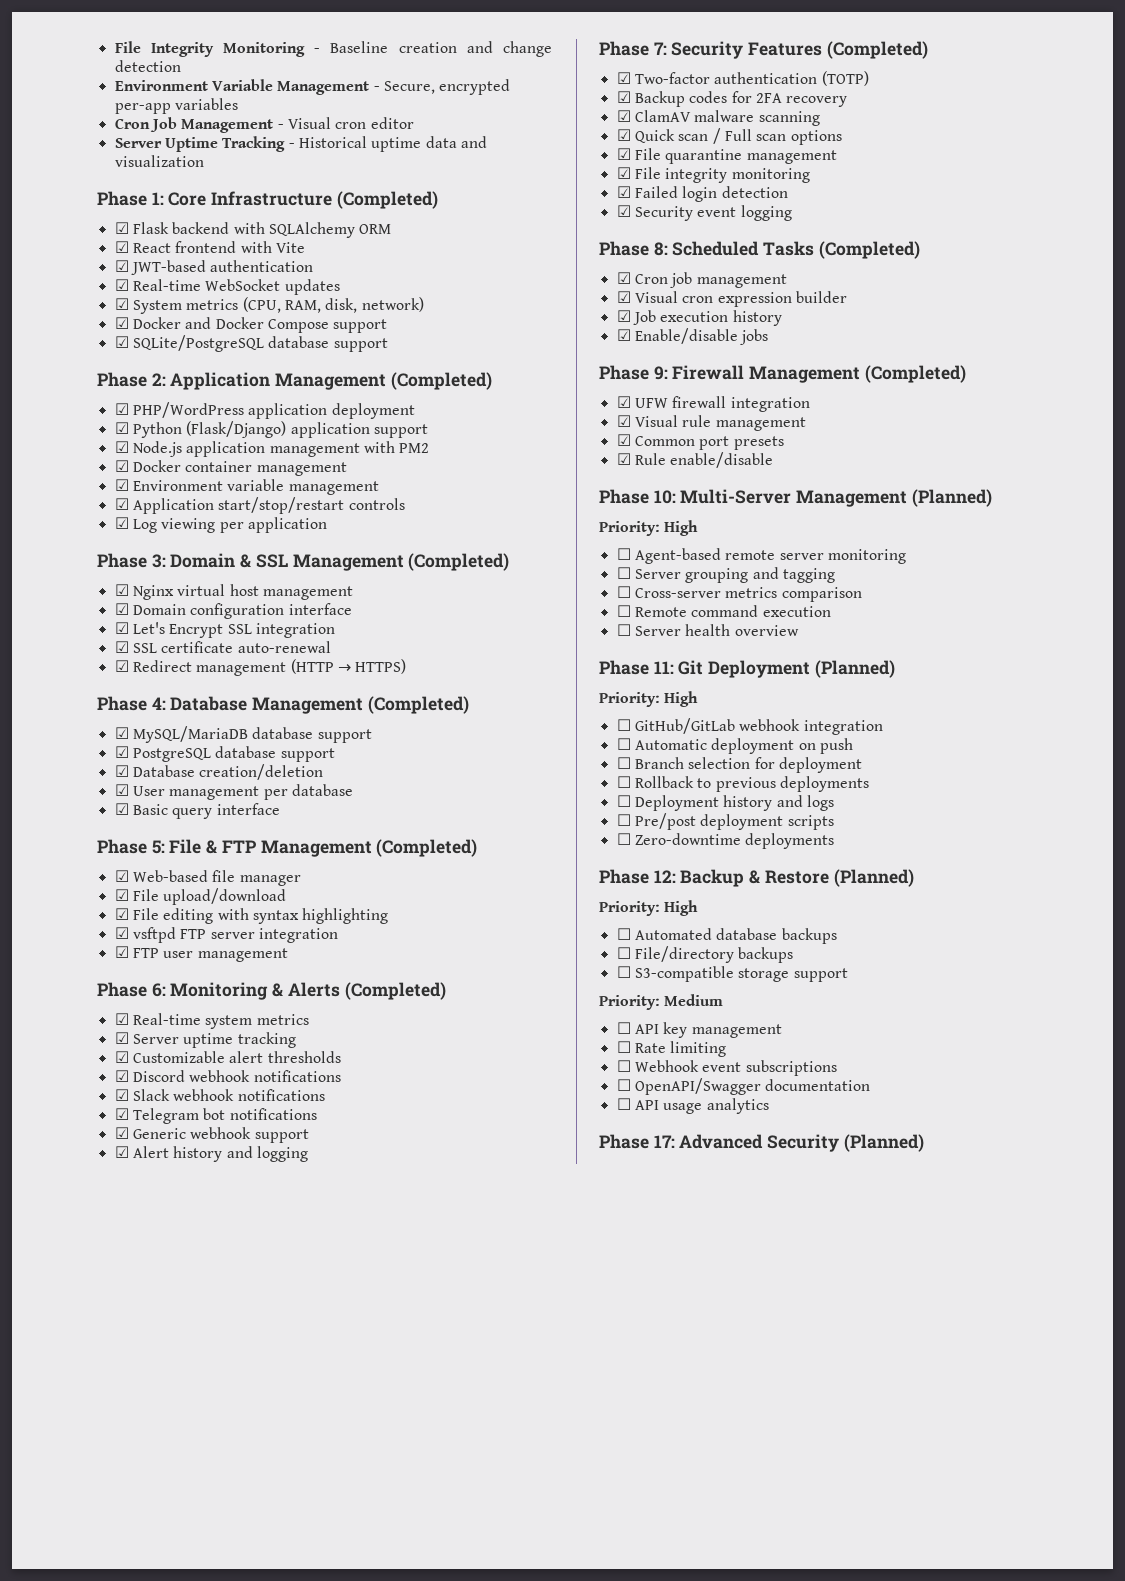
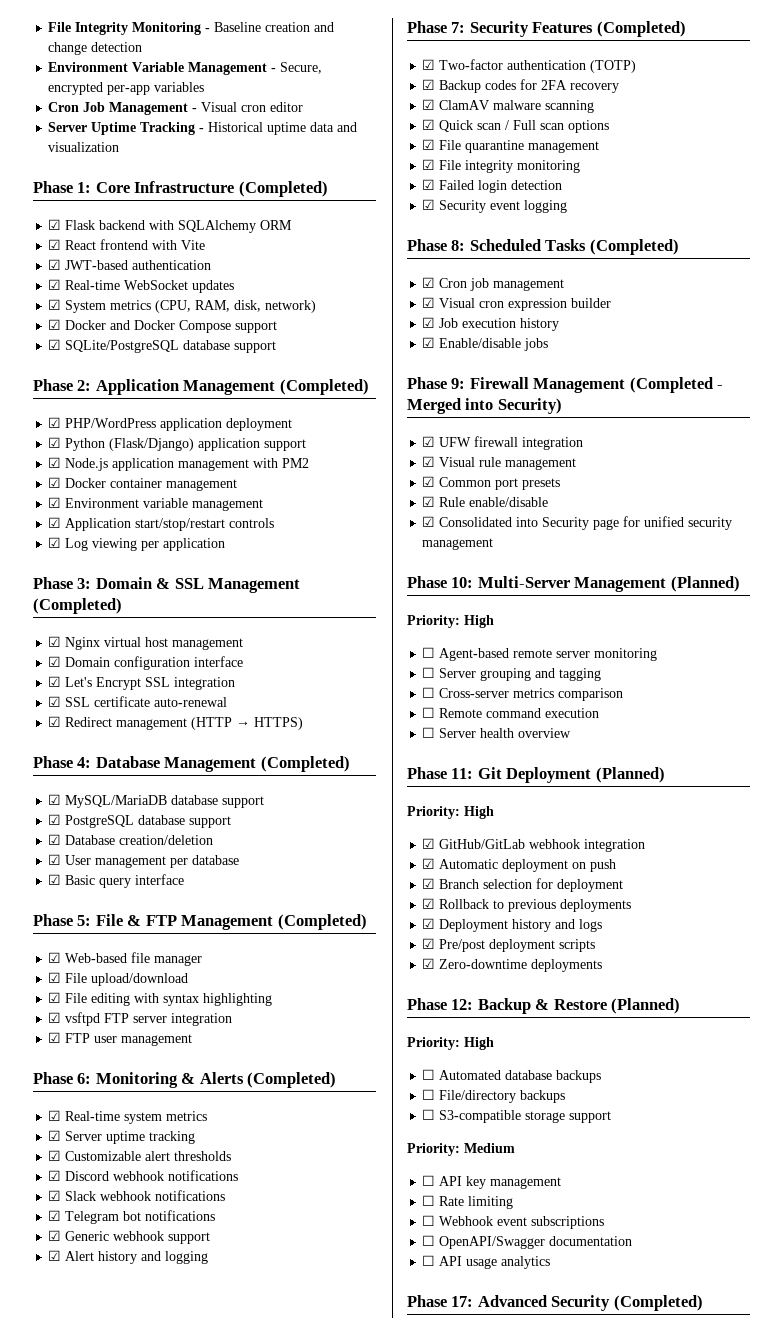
- Phase 9: Firewall Management (Completed)
+ Phase 9: Firewall Management (Completed - Merged into Security)
+ ☑ Consolidated into Security page for unified security management
- ☐ GitHub/GitLab webhook integration
+ ☑ GitHub/GitLab webhook integration
- ☐ Automatic deployment on push
+ ☑ Automatic deployment on push
- ☐ Branch selection for deployment
+ ☑ Branch selection for deployment
- ☐ Rollback to previous deployments
+ ☑ Rollback to previous deployments
- ☐ Deployment history and logs
+ ☑ Deployment history and logs
- ☐ Pre/post deployment scripts
+ ☑ Pre/post deployment scripts
- ☐ Zero-downtime deployments
+ ☑ Zero-downtime deployments
- Phase 17: Advanced Security (Planned)
+ Phase 17: Advanced Security (Completed)

